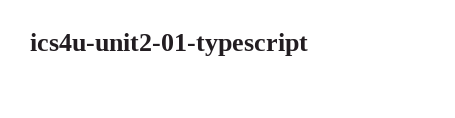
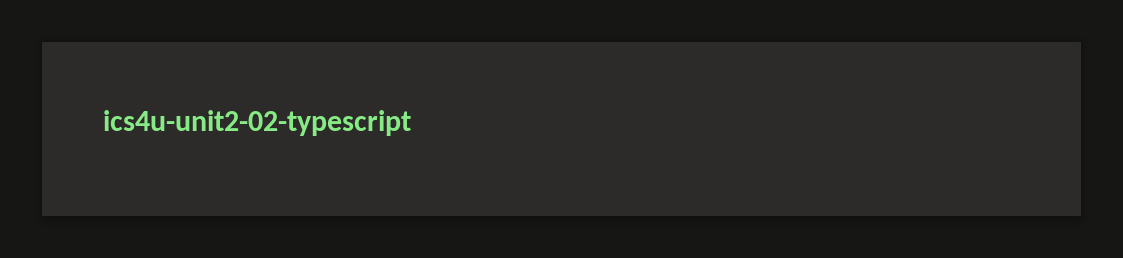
- ics4u-unit2-01-typescript
+ ics4u-unit2-02-typescript

